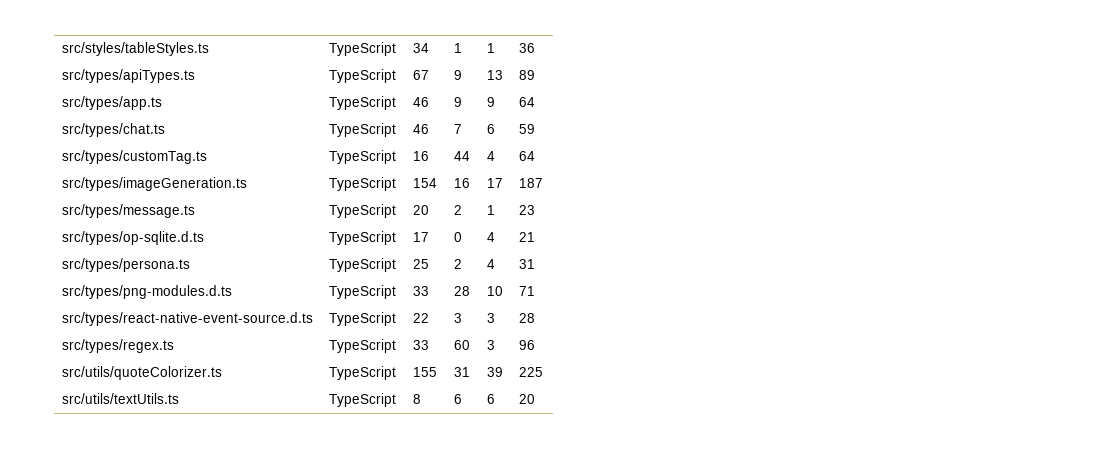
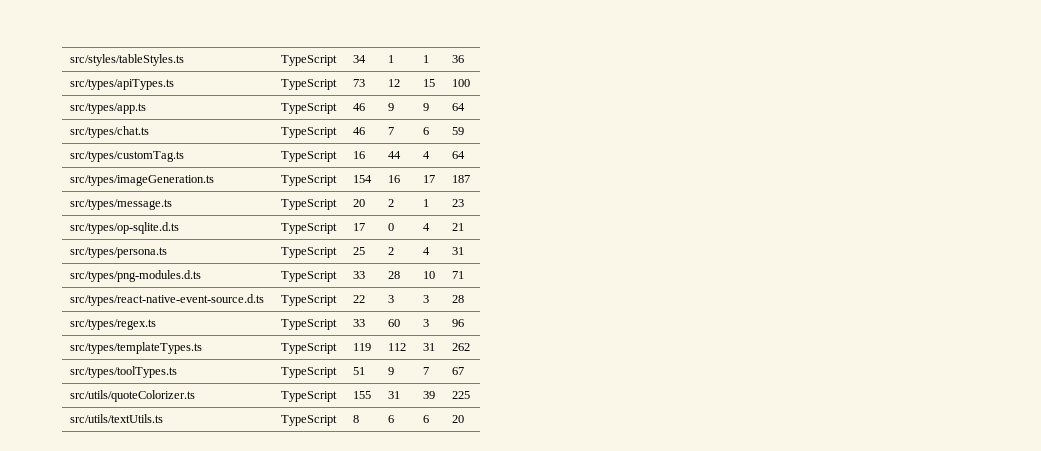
- src/types/apiTypes.ts | TypeScript | 67 | 9 | 13 | 89
+ src/types/apiTypes.ts | TypeScript | 73 | 12 | 15 | 100
+ src/types/templateTypes.ts | TypeScript | 119 | 112 | 31 | 262
+ src/types/toolTypes.ts | TypeScript | 51 | 9 | 7 | 67

